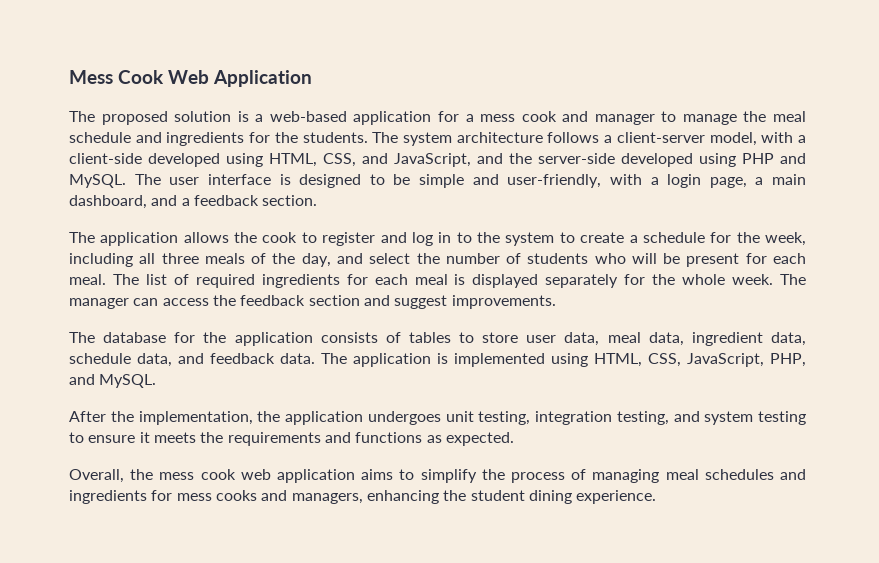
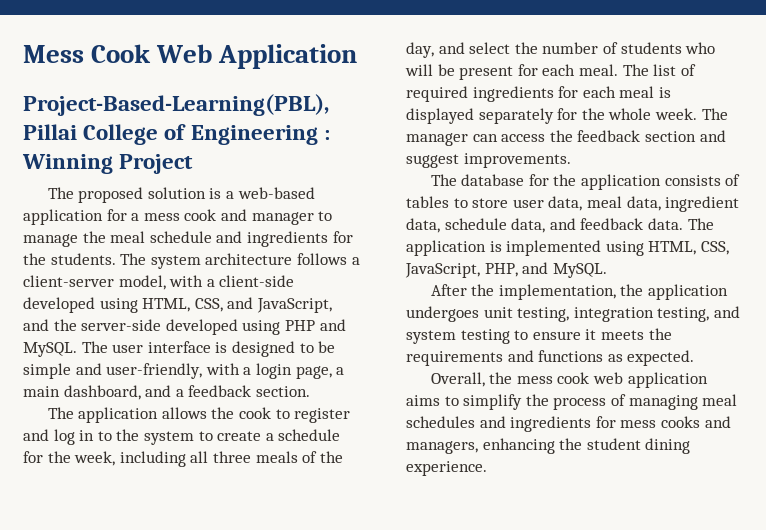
+ Project-Based-Learning(PBL), Pillai College of Engineering : Winning Project

